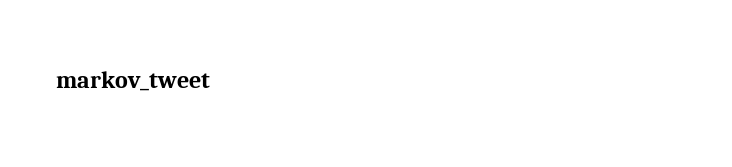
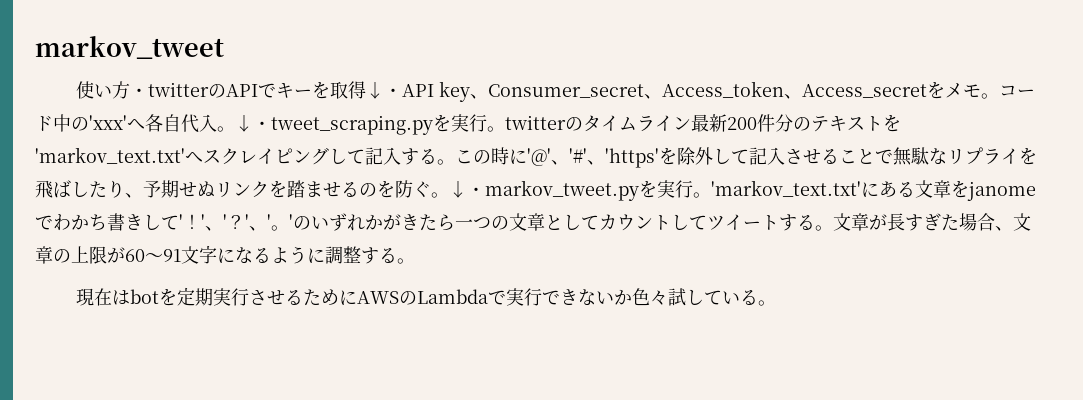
+ 使い方・twitterのAPIでキーを取得↓・API key、Consumer_secret、Access_token、Access_secretをメモ。コード中の'xxx'へ各自代入。↓・tweet_scraping.pyを実行。twitterのタイムライン最新200件分のテキストを'markov_text.txt'へスクレイピングして記入する。この時に'@'、'#'、'https'を除外して記入させることで無駄なリプライを飛ばしたり、予期せぬリンクを踏ませるのを防ぐ。↓・markov_tweet.pyを実行。'markov_text.txt'にある文章をjanomeでわかち書きして'！'、'？'、'。'のいずれかがきたら一つの文章としてカウントしてツイートする。文章が長すぎた場合、文章の上限が60～91文字になるように調整する。
+ 現在はbotを定期実行させるためにAWSのLambdaで実行できないか色々試している。

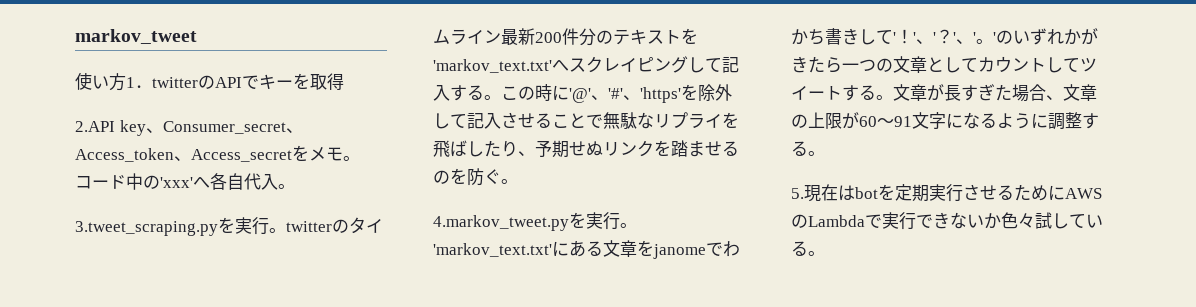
- 使い方・twitterのAPIでキーを取得↓・API key、Consumer_secret、Access_token、Access_secretをメモ。
+ 使い方1．twitterのAPIでキーを取得
+ 2.API key、Consumer_secret、Access_token、Access_secretをメモ。
- コード中の'xxx'へ各自代入。↓・tweet_scraping.pyを実行。twitterのタイムライン最新200件分のテキストを'markov_text.txt'へスクレイピングして記入する。
+ コード中の'xxx'へ各自代入。
+ 3.tweet_scraping.pyを実行。twitterのタイムライン最新200件分のテキストを'markov_text.txt'へスクレイピングして記入する。
- この時に'@'、'#'、'https'を除外して記入させることで無駄なリプライを飛ばしたり、予期せぬリンクを踏ませるのを防ぐ。↓・markov_tweet.pyを実行。
+ この時に'@'、'#'、'https'を除外して記入させることで無駄なリプライを飛ばしたり、予期せぬリンクを踏ませるのを防ぐ。
+ 4.markov_tweet.pyを実行。
- 現在はbotを定期実行させるためにAWSのLambdaで実行できないか色々試している。
+ 5.現在はbotを定期実行させるためにAWSのLambdaで実行できないか色々試している。

